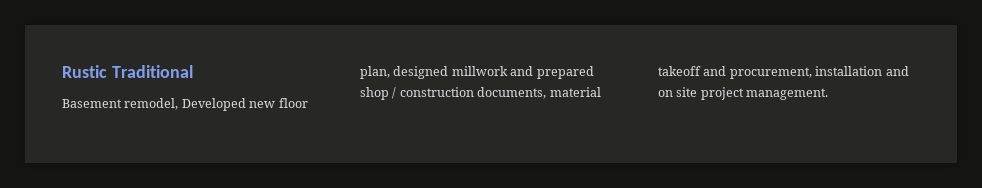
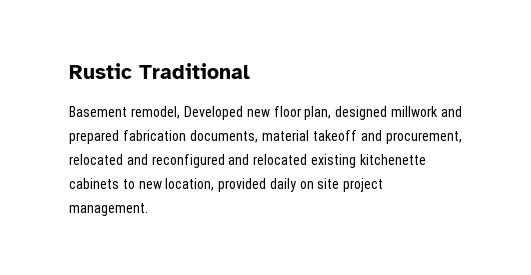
- Basement remodel, Developed new floor plan, designed millwork and prepared shop / construction documents, material takeoff and procurement, installation and on site project management.
+ Basement remodel, Developed new floor plan, designed millwork and prepared fabrication documents, material takeoff and procurement, relocated and reconfigured and relocated existing kitchenette cabinets to new location, provided daily on site project management.

